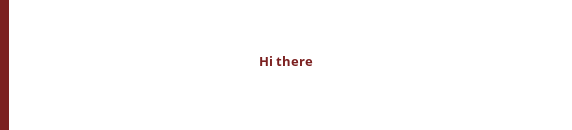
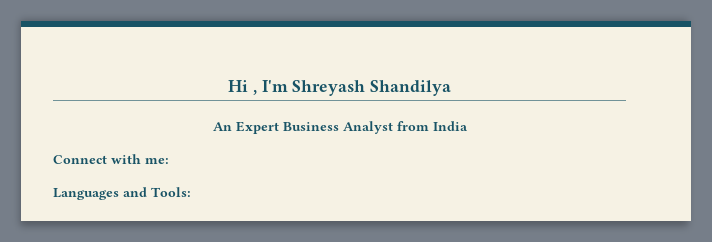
- Hi there
+ Hi , I'm Shreyash Shandilya
+ An Expert Business Analyst from India
+ Connect with me:
+ Languages and Tools:

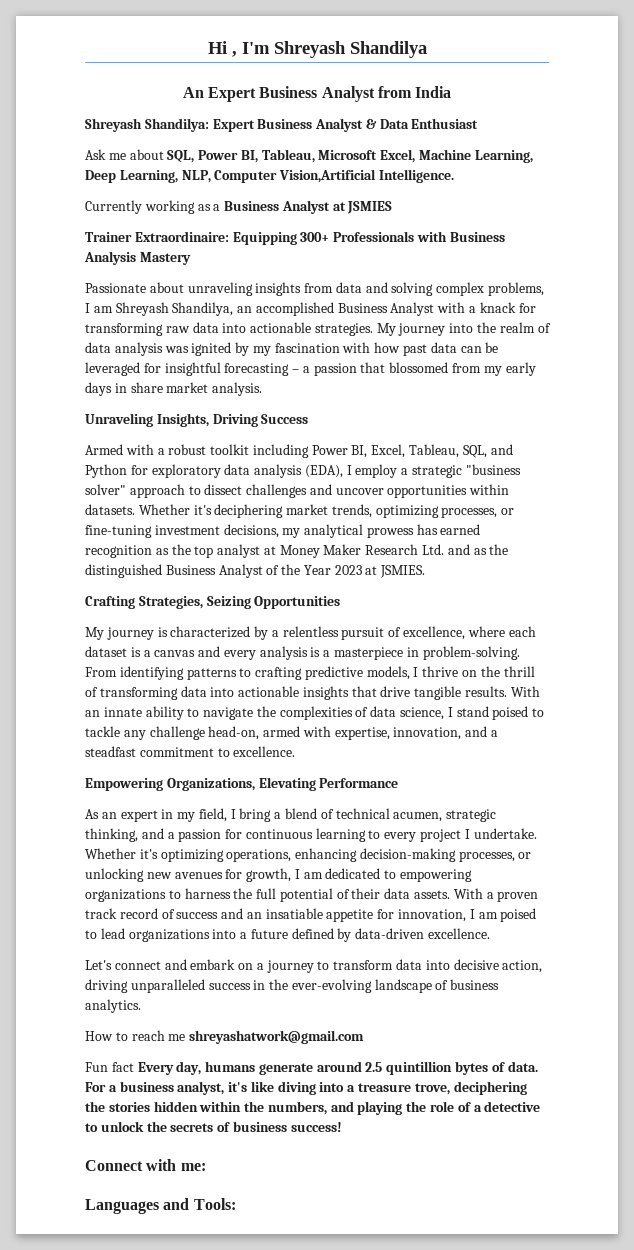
+ Shreyash Shandilya: Expert Business Analyst & Data Enthusiast
+ Ask me about SQL, Power BI, Tableau, Microsoft Excel, Machine Learning, Deep Learning, NLP, Computer Vision,Artificial Intelligence.
+ Currently working as a Business Analyst at JSMIES
+ Trainer Extraordinaire: Equipping 300+ Professionals with Business Analysis Mastery
+ Passionate about unraveling insights from data and solving complex problems, I am Shreyash Shandilya, an accomplished Business Analyst with a knack for transforming raw data into actionable strategies. My journey into the realm of data analysis was ignited by my fascination with how past data can be leveraged for insightful forecasting – a passion that blossomed from my early days in share market analysis.
+ Unraveling Insights, Driving Success
+ Armed with a robust toolkit including Power BI, Excel, Tableau, SQL, and Python for exploratory data analysis (EDA), I employ a strategic "business solver" approach to dissect challenges and uncover opportunities within datasets. Whether it's deciphering market trends, optimizing processes, or fine-tuning investment decisions, my analytical prowess has earned recognition as the top analyst at Money Maker Research Ltd. and as the distinguished Business Analyst of the Year 2023 at JSMIES.
+ Crafting Strategies, Seizing Opportunities
+ My journey is characterized by a relentless pursuit of excellence, where each dataset is a canvas and every analysis is a masterpiece in problem-solving. From identifying patterns to crafting predictive models, I thrive on the thrill of transforming data into actionable insights that drive tangible results. With an innate ability to navigate the complexities of data science, I stand poised to tackle any challenge head-on, armed with expertise, innovation, and a steadfast commitment to excellence.
+ Empowering Organizations, Elevating Performance
+ As an expert in my field, I bring a blend of technical acumen, strategic thinking, and a passion for continuous learning to every project I undertake. Whether it's optimizing operations, enhancing decision-making processes, or unlocking new avenues for growth, I am dedicated to empowering organizations to harness the full potential of their data assets. With a proven track record of success and an insatiable appetite for innovation, I am poised to lead organizations into a future defined by data-driven excellence.
+ Let's connect and embark on a journey to transform data into decisive action, driving unparalleled success in the ever-evolving landscape of business analytics.
+ How to reach me shreyashatwork@gmail.com
+ Fun fact Every day, humans generate around 2.5 quintillion bytes of data. For a business analyst, it's like diving into a treasure trove, deciphering the stories hidden within the numbers, and playing the role of a detective to unlock the secrets of business success!

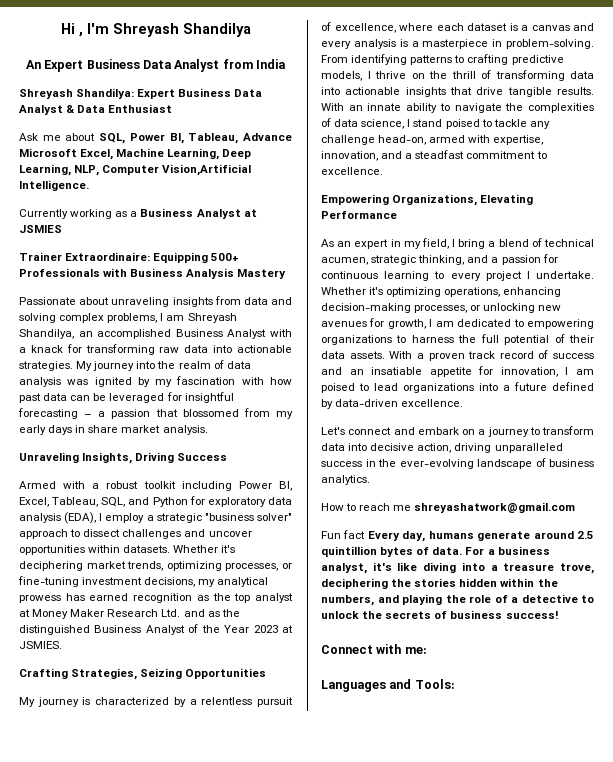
- An Expert Business Analyst from India
+ An Expert Business Data Analyst from India
- Shreyash Shandilya: Expert Business Analyst & Data Enthusiast
+ Shreyash Shandilya: Expert Business Data Analyst & Data Enthusiast
- Ask me about SQL, Power BI, Tableau, Microsoft Excel, Machine Learning, Deep Learning, NLP, Computer Vision,Artificial Intelligence.
+ Ask me about SQL, Power BI, Tableau, Advance Microsoft Excel, Machine Learning, Deep Learning, NLP, Computer Vision,Artificial Intelligence.
- Trainer Extraordinaire: Equipping 300+ Professionals with Business Analysis Mastery
+ Trainer Extraordinaire: Equipping 500+ Professionals with Business Analysis Mastery

